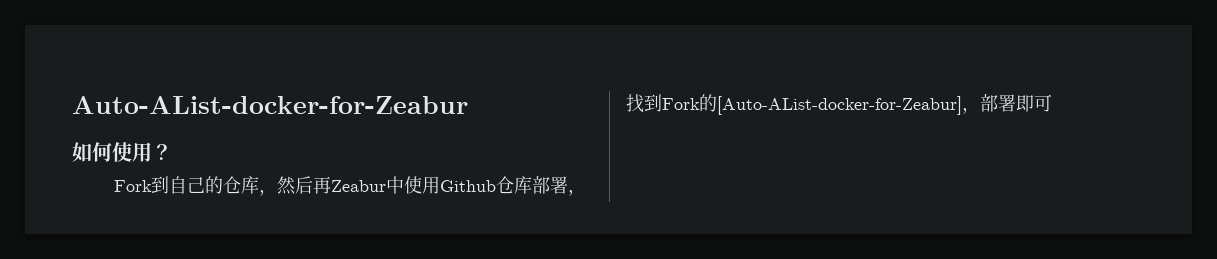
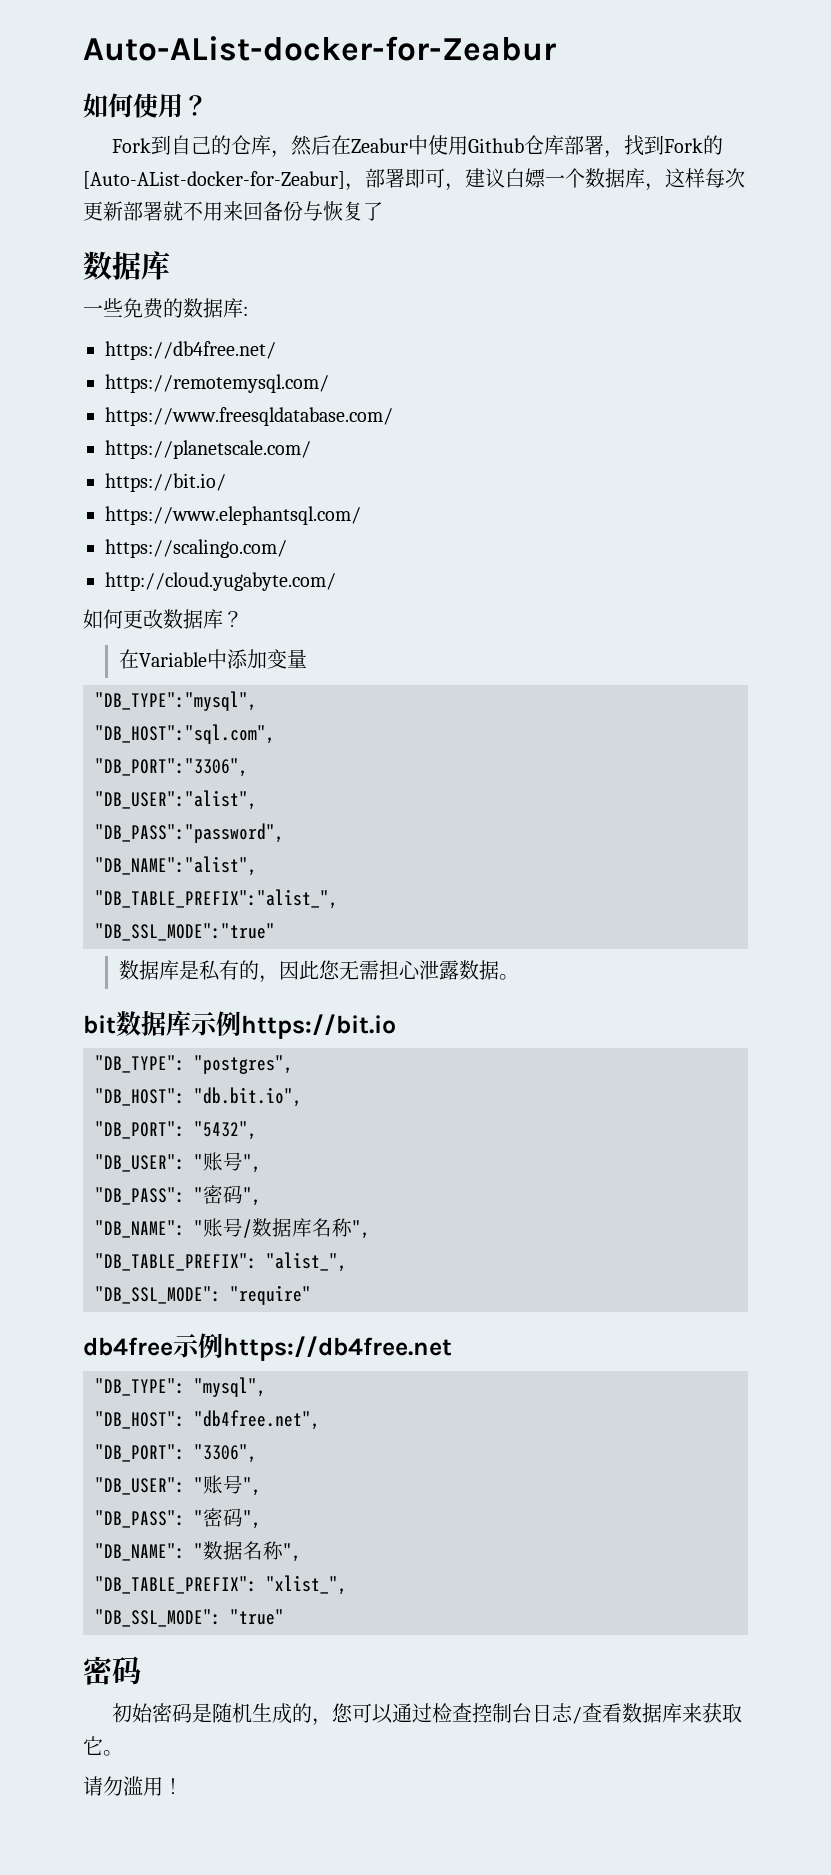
- Fork到自己的仓库，然后再Zeabur中使用Github仓库部署，找到Fork的[Auto-AList-docker-for-Zeabur]，部署即可
+ Fork到自己的仓库，然后在Zeabur中使用Github仓库部署，找到Fork的[Auto-AList-docker-for-Zeabur]，部署即可，建议白嫖一个数据库，这样每次更新部署就不用来回备份与恢复了
+ 数据库
+ 一些免费的数据库:
+ https://db4free.net/
+ https://remotemysql.com/
+ https://www.freesqldatabase.com/
+ https://planetscale.com/
+ https://bit.io/
+ https://www.elephantsql.com/
+ https://scalingo.com/
+ http://cloud.yugabyte.com/
+ 如何更改数据库？
+ 在Variable中添加变量
+ "DB_TYPE":"mysql",
+ "DB_HOST":"sql.com",
+ "DB_PORT":"3306",
+ "DB_USER":"alist",
+ "DB_PASS":"password",
+ "DB_NAME":"alist",
+ "DB_TABLE_PREFIX":"alist_",
+ "DB_SSL_MODE":"true"
+ 数据库是私有的，因此您无需担心泄露数据。
+ bit数据库示例https://bit.io
+ "DB_TYPE": "postgres",
+ "DB_HOST": "db.bit.io",
+ "DB_PORT": "5432",
+ "DB_USER": "账号",
+ "DB_PASS": "密码",
+ "DB_NAME": "账号/数据库名称",
+ "DB_TABLE_PREFIX": "alist_",
+ "DB_SSL_MODE": "require"
+ db4free示例https://db4free.net
+ "DB_TYPE": "mysql",
+ "DB_HOST": "db4free.net",
+ "DB_PORT": "3306",
+ "DB_USER": "账号",
+ "DB_PASS": "密码",
+ "DB_NAME": "数据名称",
+ "DB_TABLE_PREFIX": "xlist_",
+ "DB_SSL_MODE": "true"
+ 密码
+ 初始密码是随机生成的，您可以通过检查控制台日志/查看数据库来获取它。
+ 请勿滥用！

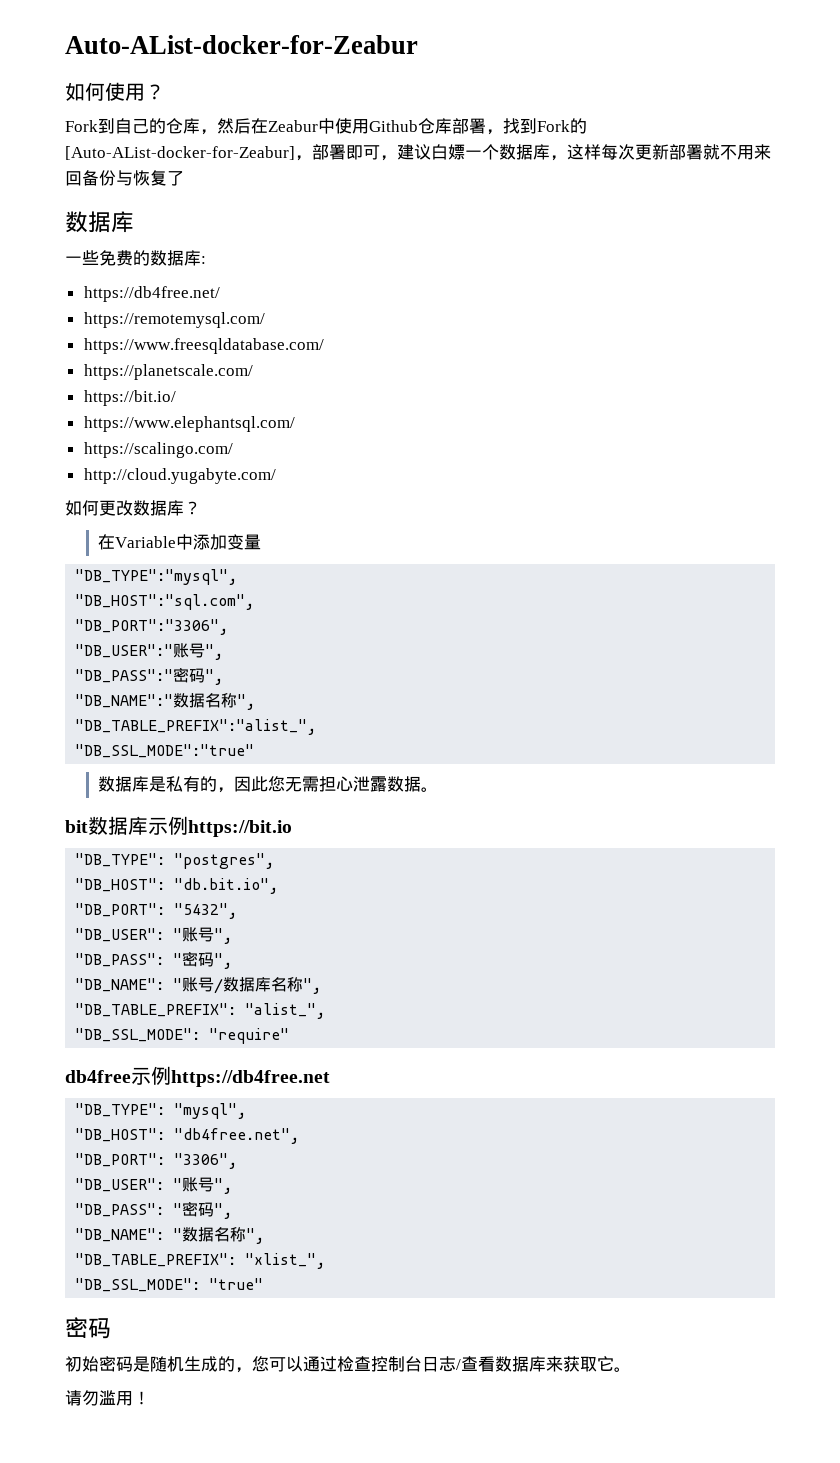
- "DB_USER":"alist",
- "DB_PASS":"password",
- "DB_NAME":"alist",
+ "DB_USER":"账号",
+ "DB_PASS":"密码",
+ "DB_NAME":"数据名称",

